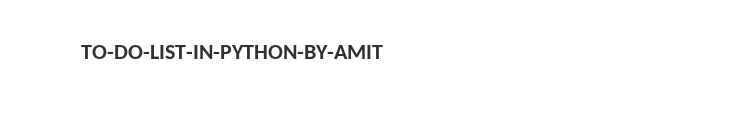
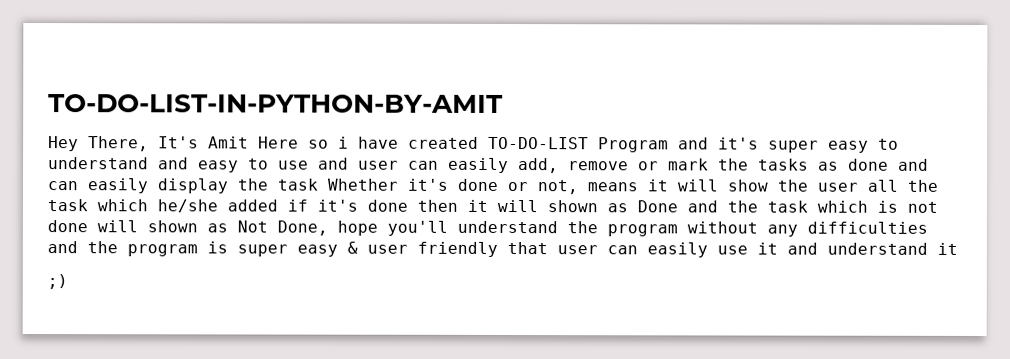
+ Hey There, It's Amit Here so i have created TO-DO-LIST Program and it's super easy to understand and easy to use and user can easily add, remove or mark the tasks as done and can easily display the task Whether it's done or not, means it will show the user all the task which he/she added if it's done then it will shown as Done and the task which is not done will shown as Not Done, hope you'll understand the program without any difficulties and the program is super easy & user friendly that user can easily use it and understand it
+ ;)

